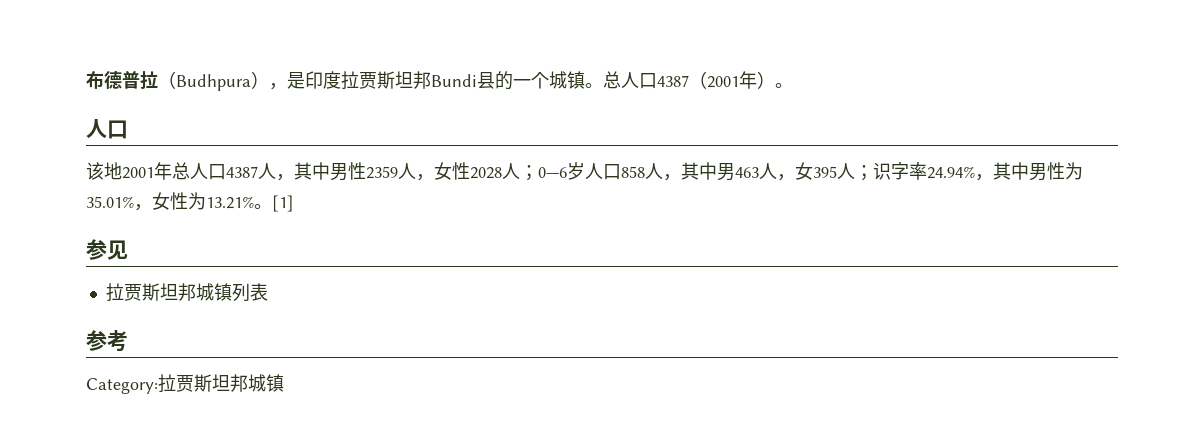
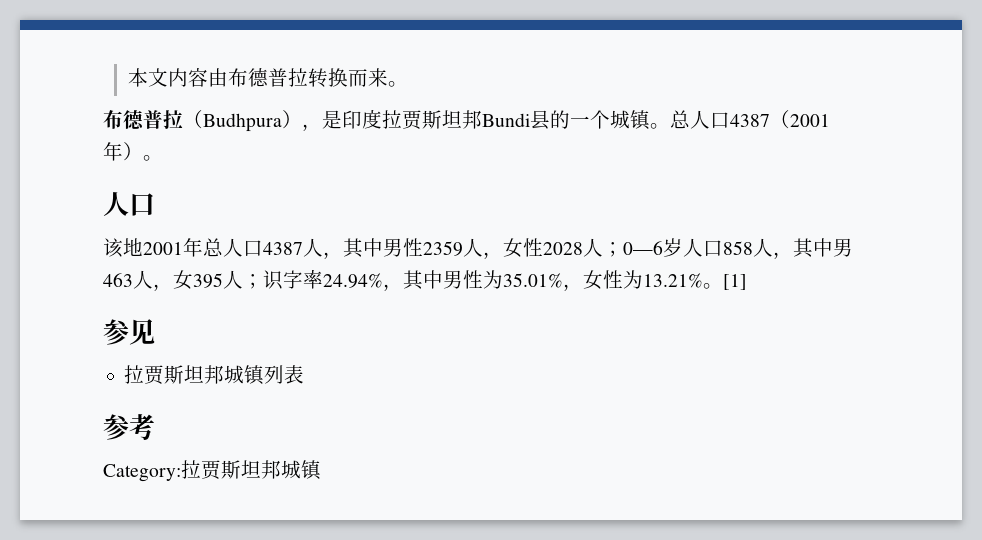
+ 本文内容由布德普拉转换而来。

